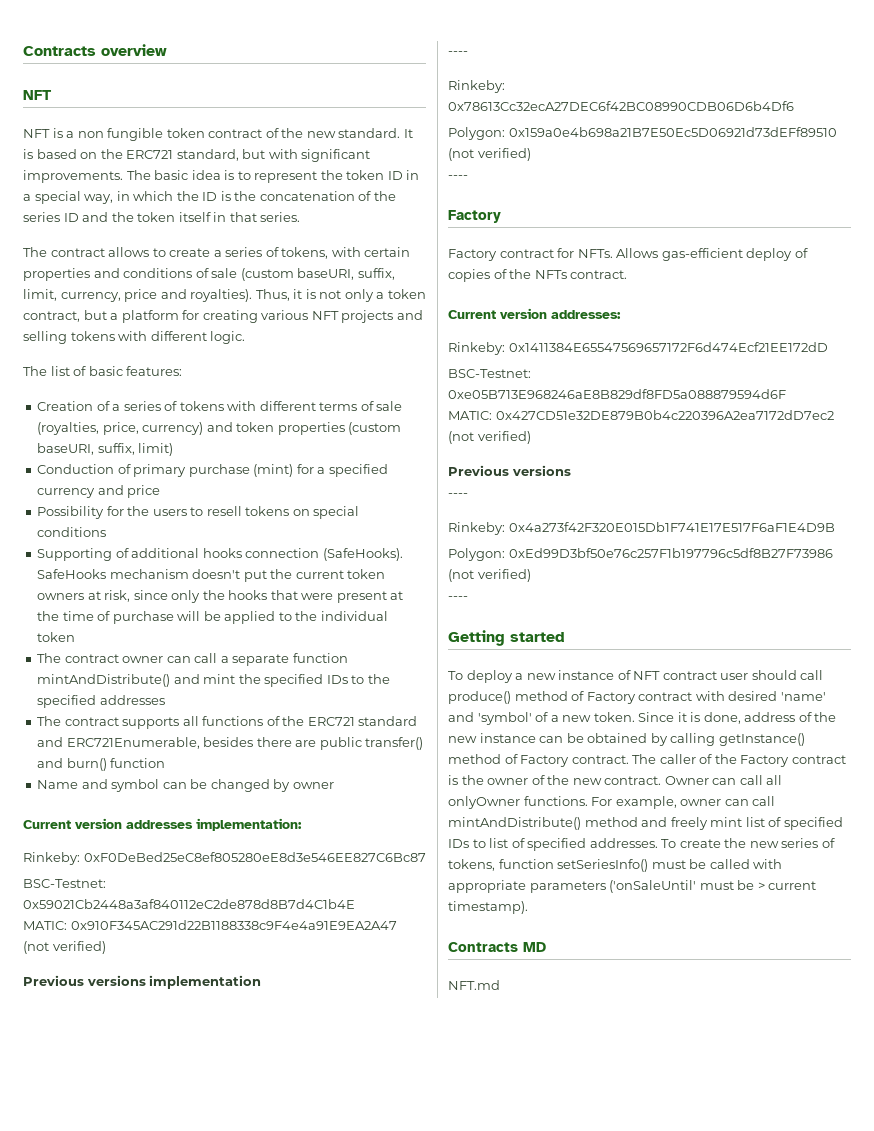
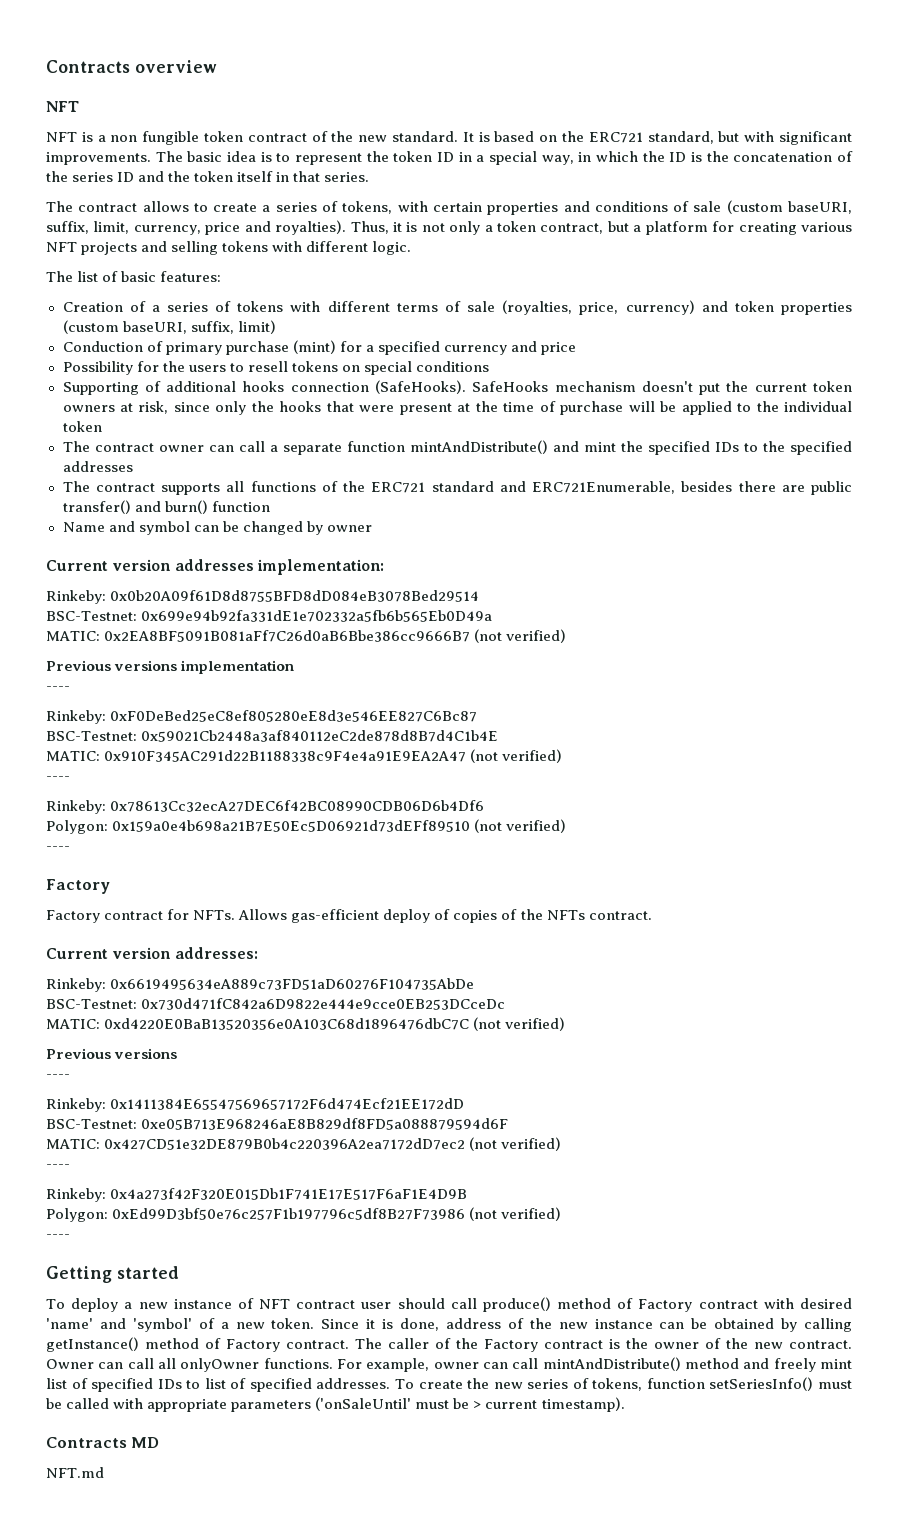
+ Rinkeby: 0x0b20A09f61D8d8755BFD8dD084eB3078Bed29514
+ BSC-Testnet: 0x699e94b92fa331dE1e702332a5fb6b565Eb0D49a
+ MATIC: 0x2EA8BF5091B081aFf7C26d0aB6Bbe386cc9666B7 (not verified)
+ Previous versions implementation
+ ----
- Previous versions implementation
+ Rinkeby: 0x6619495634eA889c73FD51aD60276F104735AbDe
+ BSC-Testnet: 0x730d471fC842a6D9822e444e9cce0EB253DCceDc
+ MATIC: 0xd4220E0BaB13520356e0A103C68d1896476dbC7C (not verified)
+ Previous versions
+ ----
  MATIC: 0x427CD51e32DE879B0b4c220396A2ea7172dD7ec2 (not verified)
- Previous versions

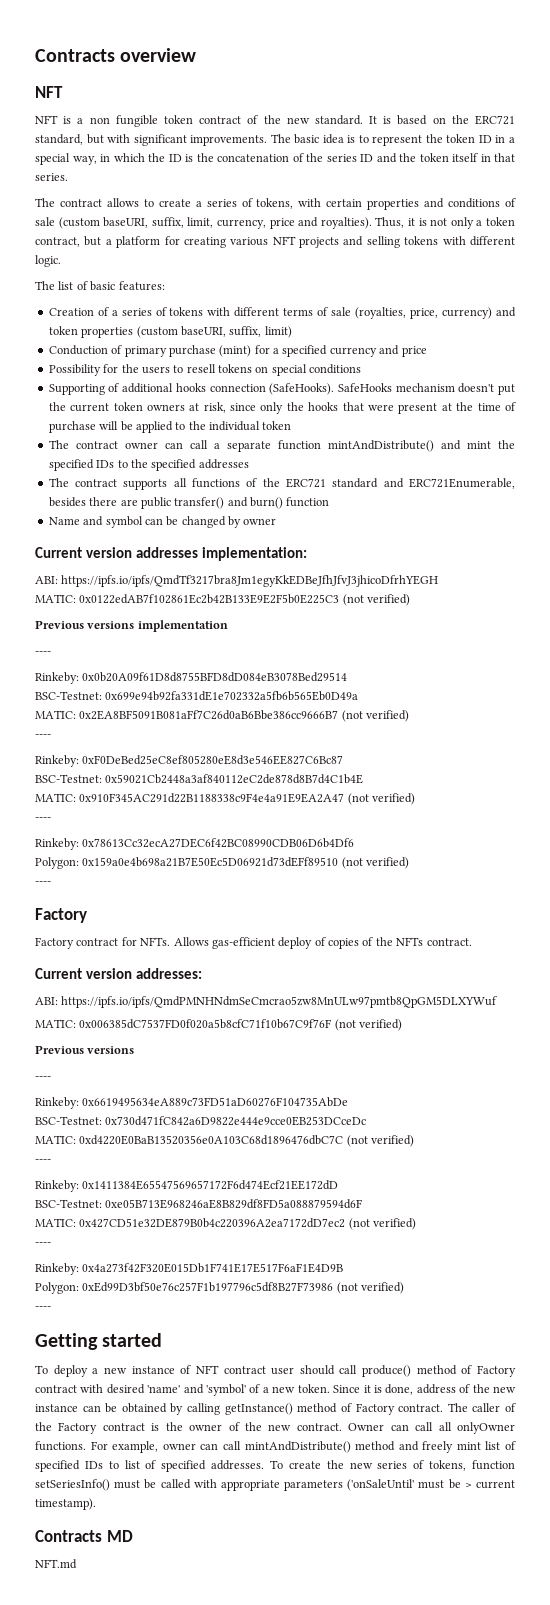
+ ABI: https://ipfs.io/ipfs/QmdTf3217bra8Jm1egyKkEDBeJfhJfvJ3jhicoDfrhYEGH
+ MATIC: 0x0122edAB7f102861Ec2b42B133E9E2F5b0E225C3 (not verified)
+ Previous versions implementation
+ ----
- Previous versions implementation
+ ABI: https://ipfs.io/ipfs/QmdPMNHNdmSeCmcrao5zw8MnULw97pmtb8QpGM5DLXYWuf
+ MATIC: 0x006385dC7537FD0f020a5b8cfC71f10b67C9f76F (not verified)
+ Previous versions
+ ----
  MATIC: 0xd4220E0BaB13520356e0A103C68d1896476dbC7C (not verified)
- Previous versions

